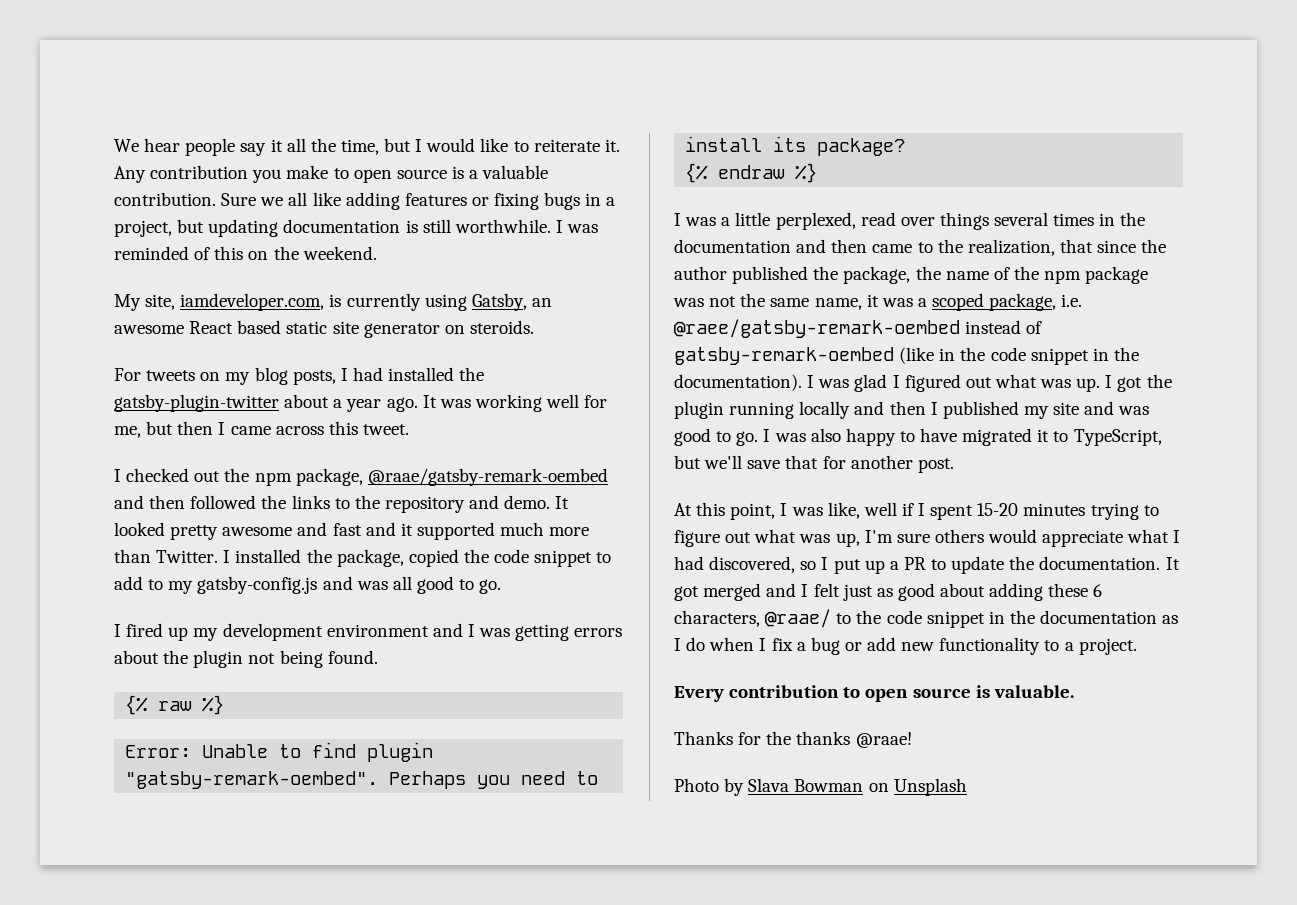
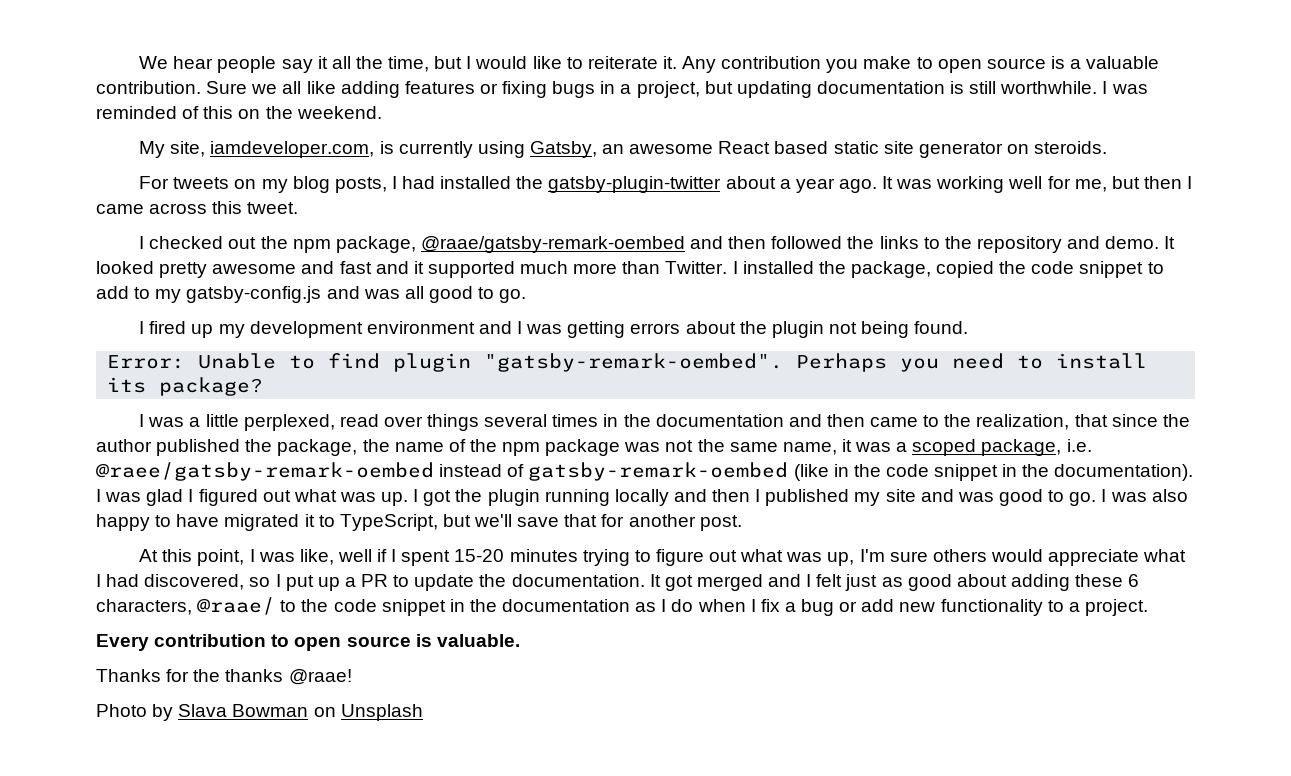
- {% raw %}
- {% endraw %}

